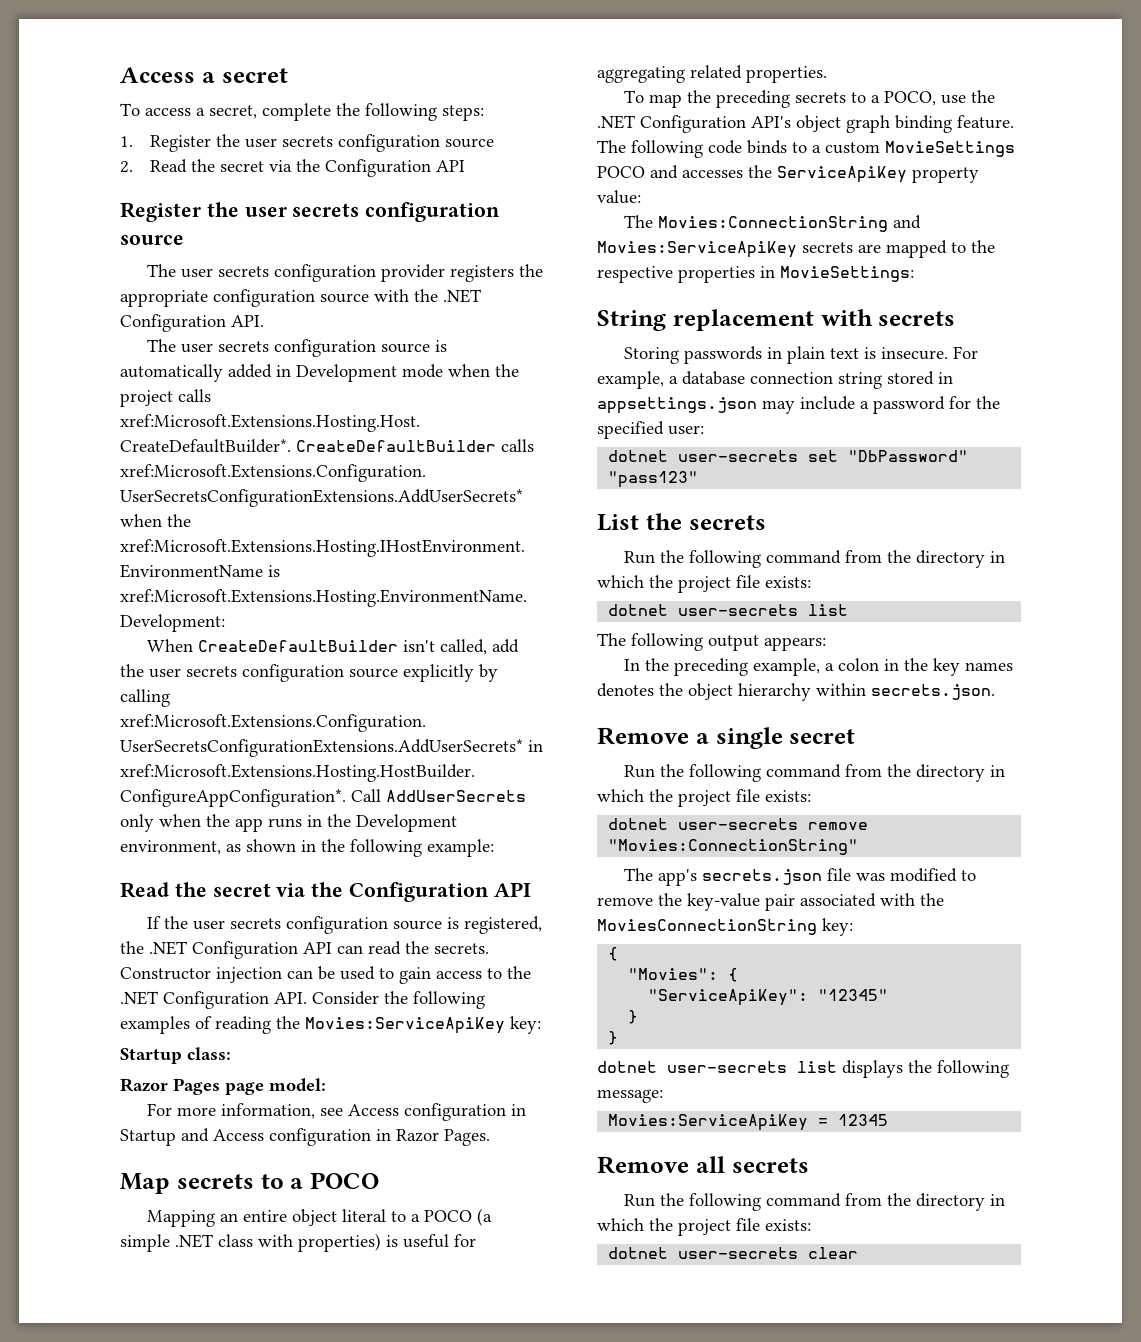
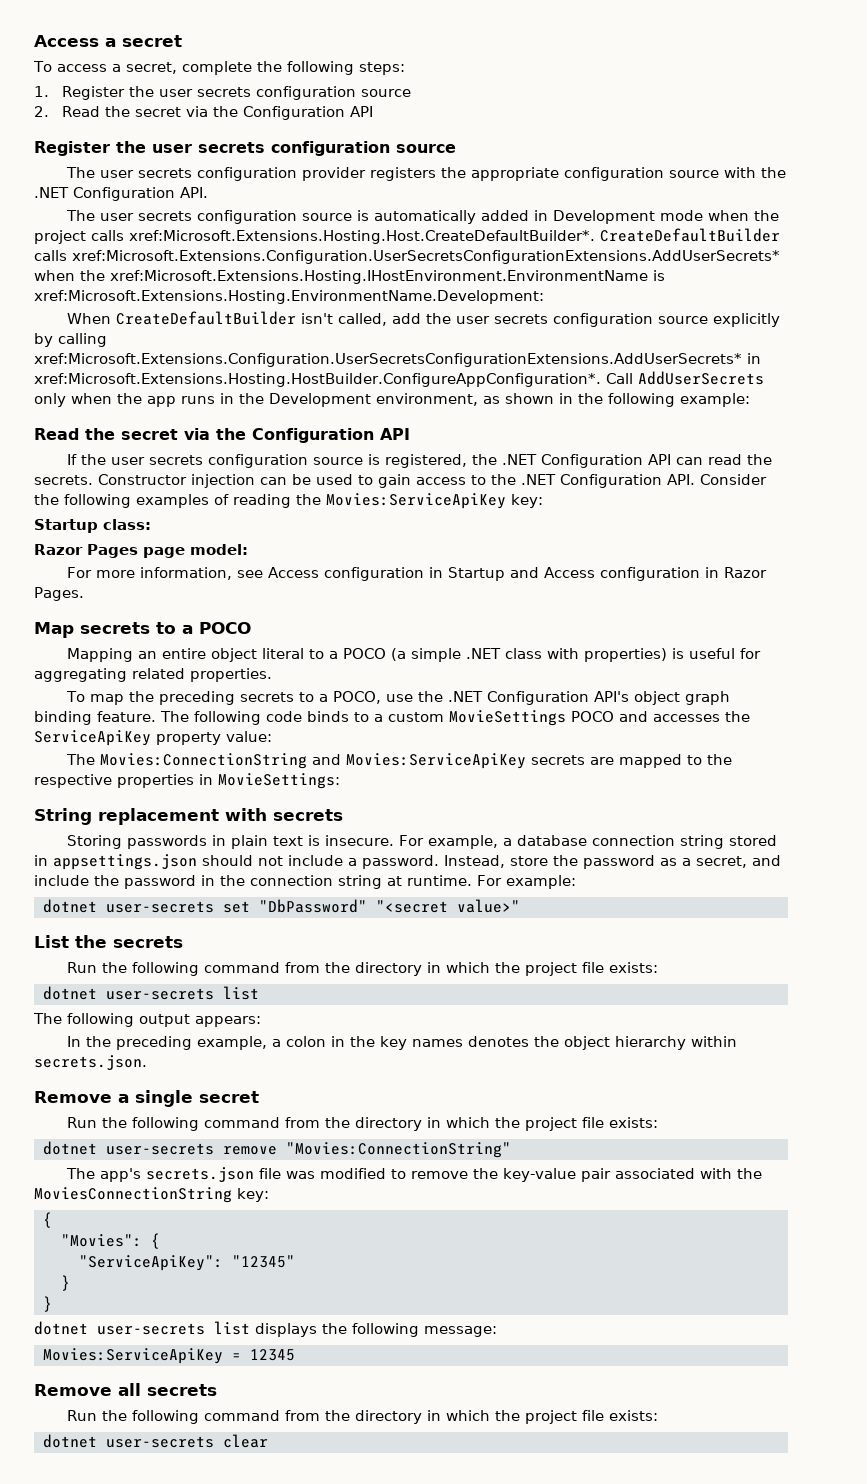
- For example, a database connection string stored in appsettings.json may include a password for the specified user:
+ For example, a database connection string stored in appsettings.json should not include a password. Instead, store the password as a secret, and include the password in the connection string at runtime. For example:
- dotnet user-secrets set "DbPassword" "pass123"
+ dotnet user-secrets set "DbPassword" "<secret value>"

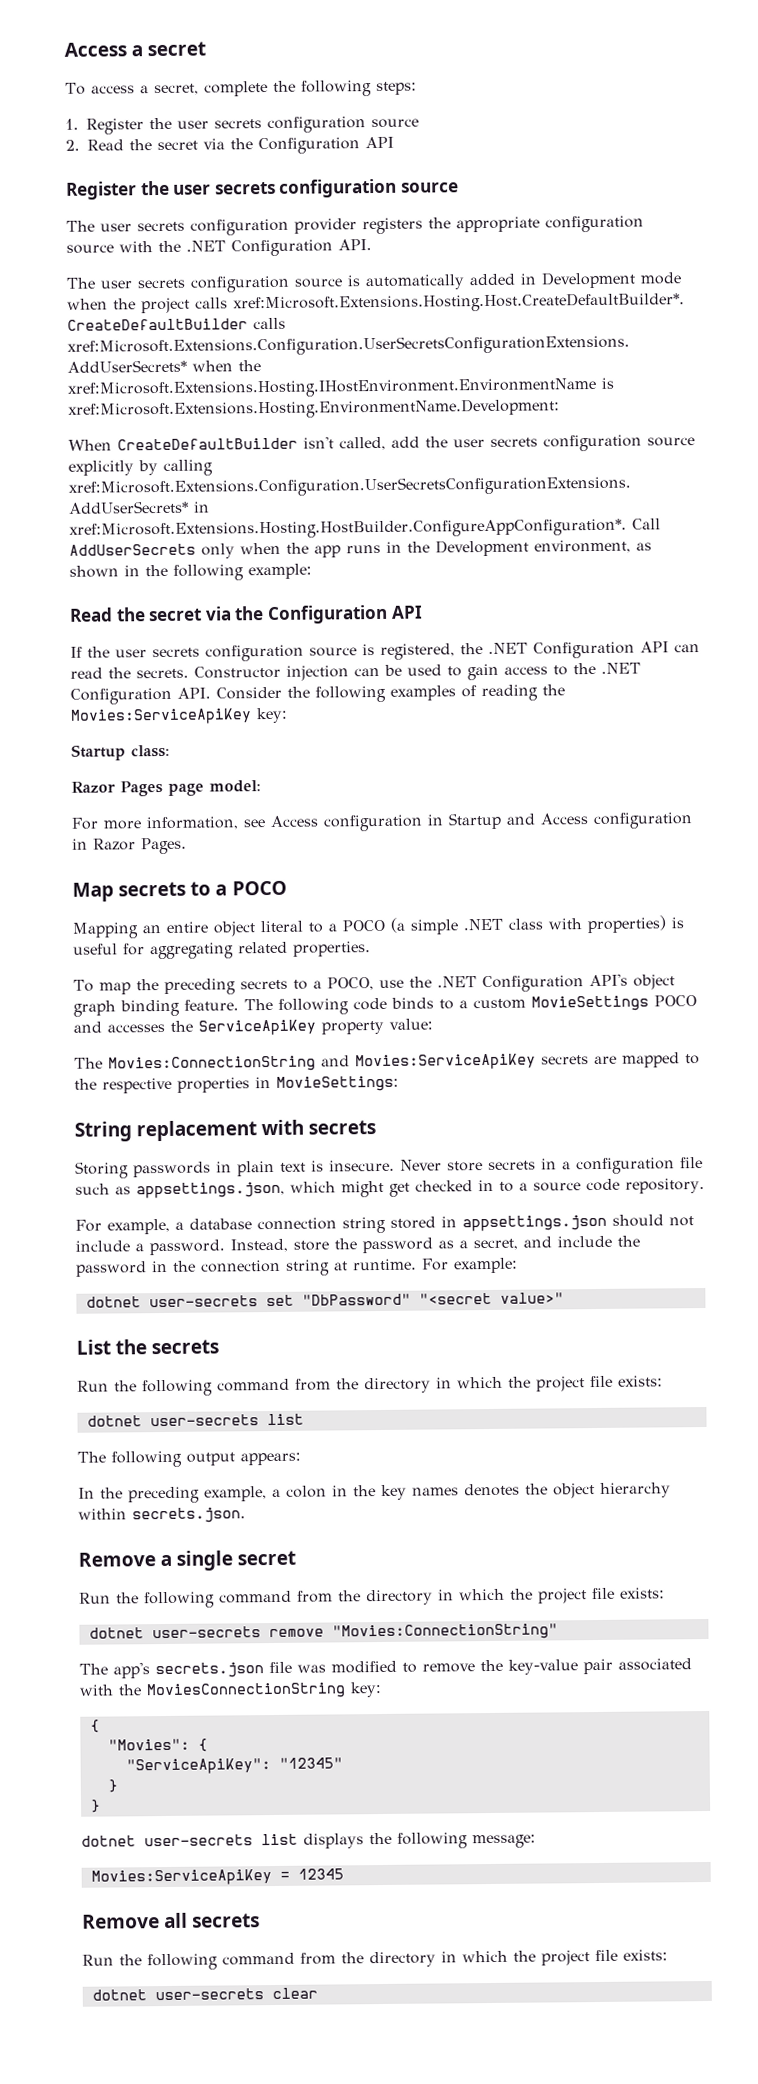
- Storing passwords in plain text is insecure. For example, a database connection string stored in appsettings.json should not include a password.
+ Storing passwords in plain text is insecure. Never store secrets in a configuration file such as appsettings.json, which might get checked in to a source code repository.
+ For example, a database connection string stored in appsettings.json should not include a password.

